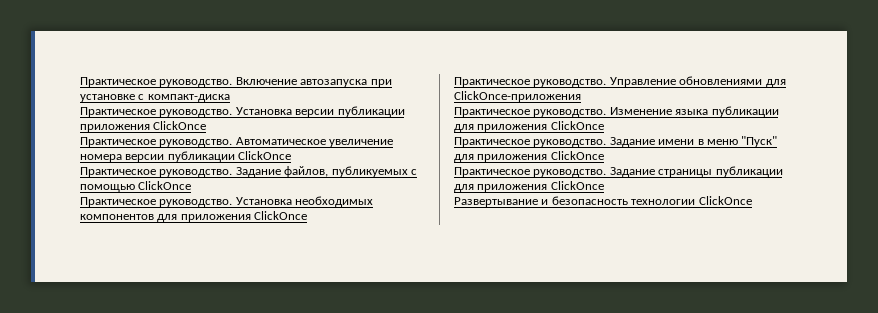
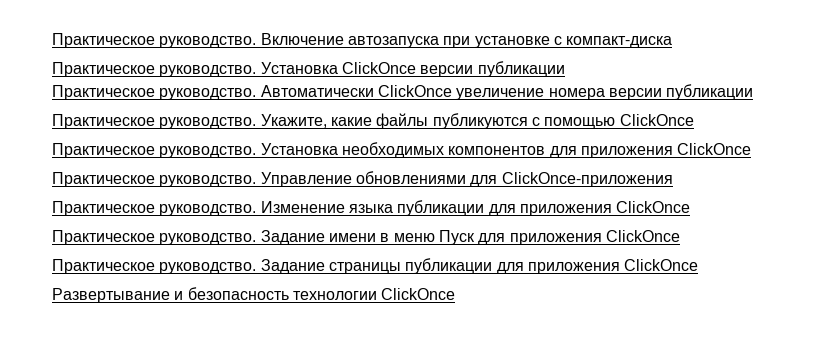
- Установка версии публикации приложения ClickOnce
- Практическое руководство. Автоматическое увеличение номера версии публикации ClickOnce
- Практическое руководство. Задание файлов, публикуемых с помощью ClickOnce
+ Установка ClickOnce версии публикации
+ Практическое руководство. Автоматически ClickOnce увеличение номера версии публикации
+ Практическое руководство. Укажите, какие файлы публикуются с помощью ClickOnce
- Задание имени в меню "Пуск" для приложения ClickOnce
+ Задание имени в меню Пуск для приложения ClickOnce

